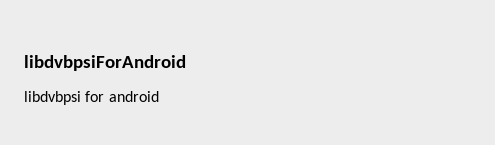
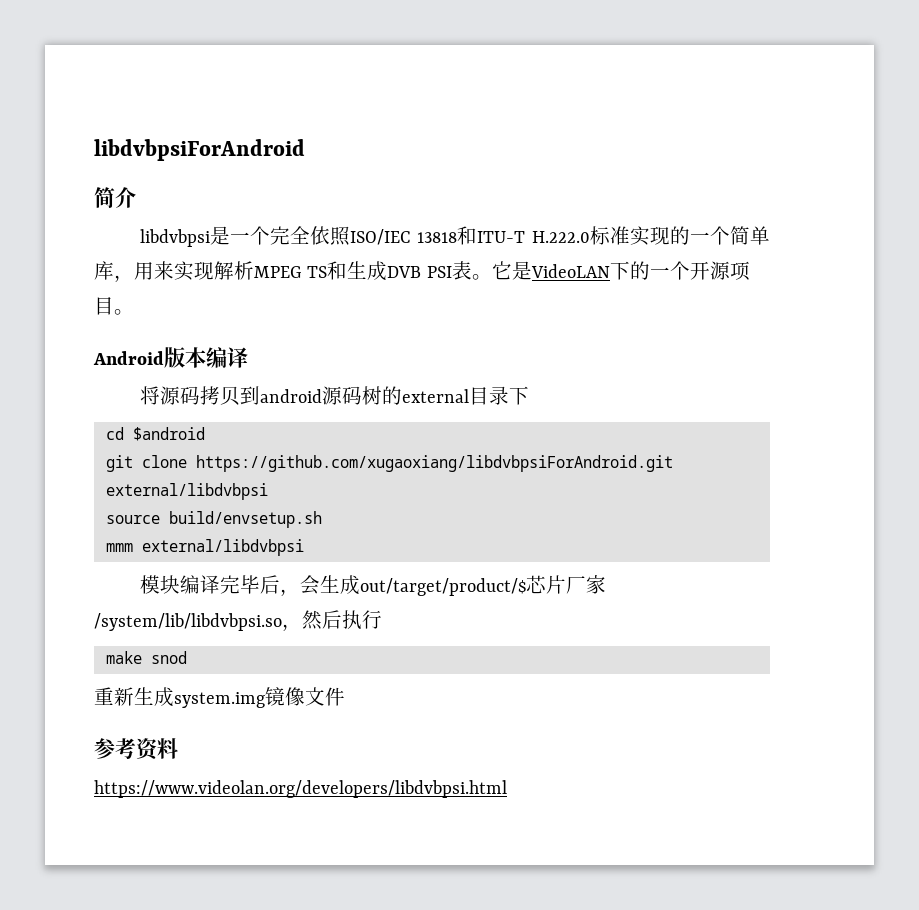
+ 简介
- libdvbpsi for android
+ libdvbpsi是一个完全依照ISO/IEC 13818和ITU-T H.222.0标准实现的一个简单库，用来实现解析MPEG TS和生成DVB PSI表。它是VideoLAN下的一个开源项目。
+ Android版本编译
+ 将源码拷贝到android源码树的external目录下
+ cd $android
+ git clone https://github.com/xugaoxiang/libdvbpsiForAndroid.git external/libdvbpsi
+ source build/envsetup.sh
+ mmm external/libdvbpsi
+ 模块编译完毕后，会生成out/target/product/$芯片厂家/system/lib/libdvbpsi.so，然后执行
+ make snod
+ 重新生成system.img镜像文件
+ 参考资料
+ https://www.videolan.org/developers/libdvbpsi.html

